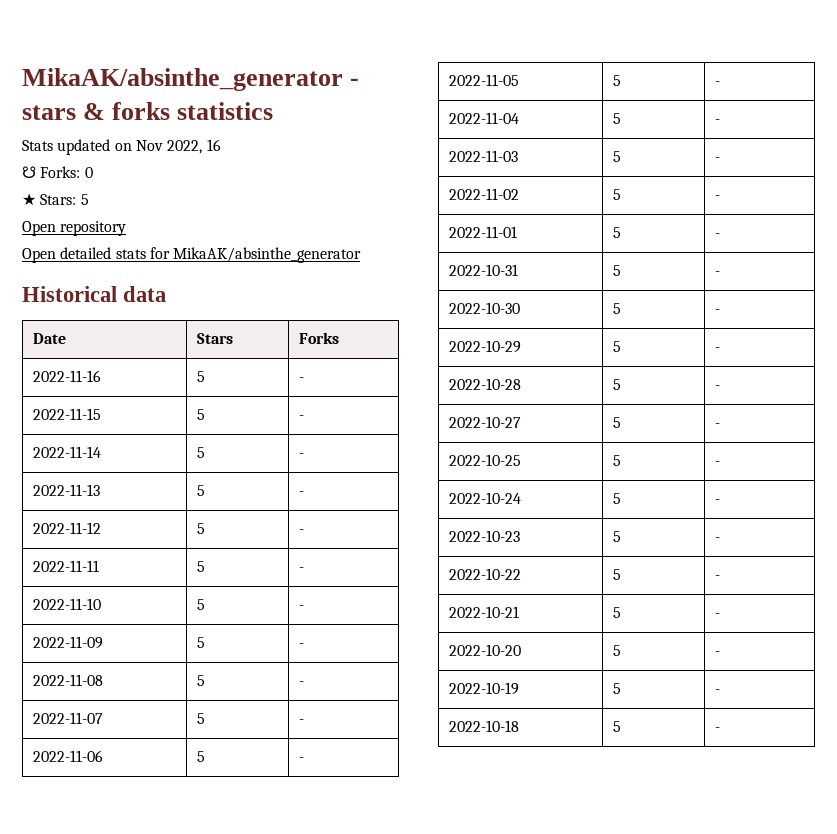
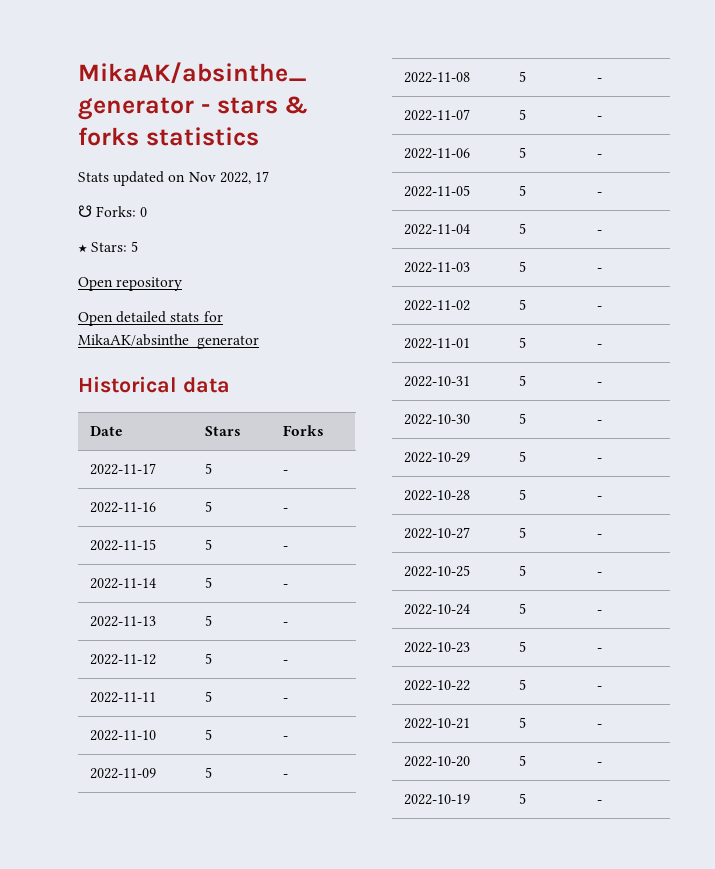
- Stats updated on Nov 2022, 16
+ Stats updated on Nov 2022, 17
+ 2022-11-17 | 5 | -
- 2022-10-18 | 5 | -

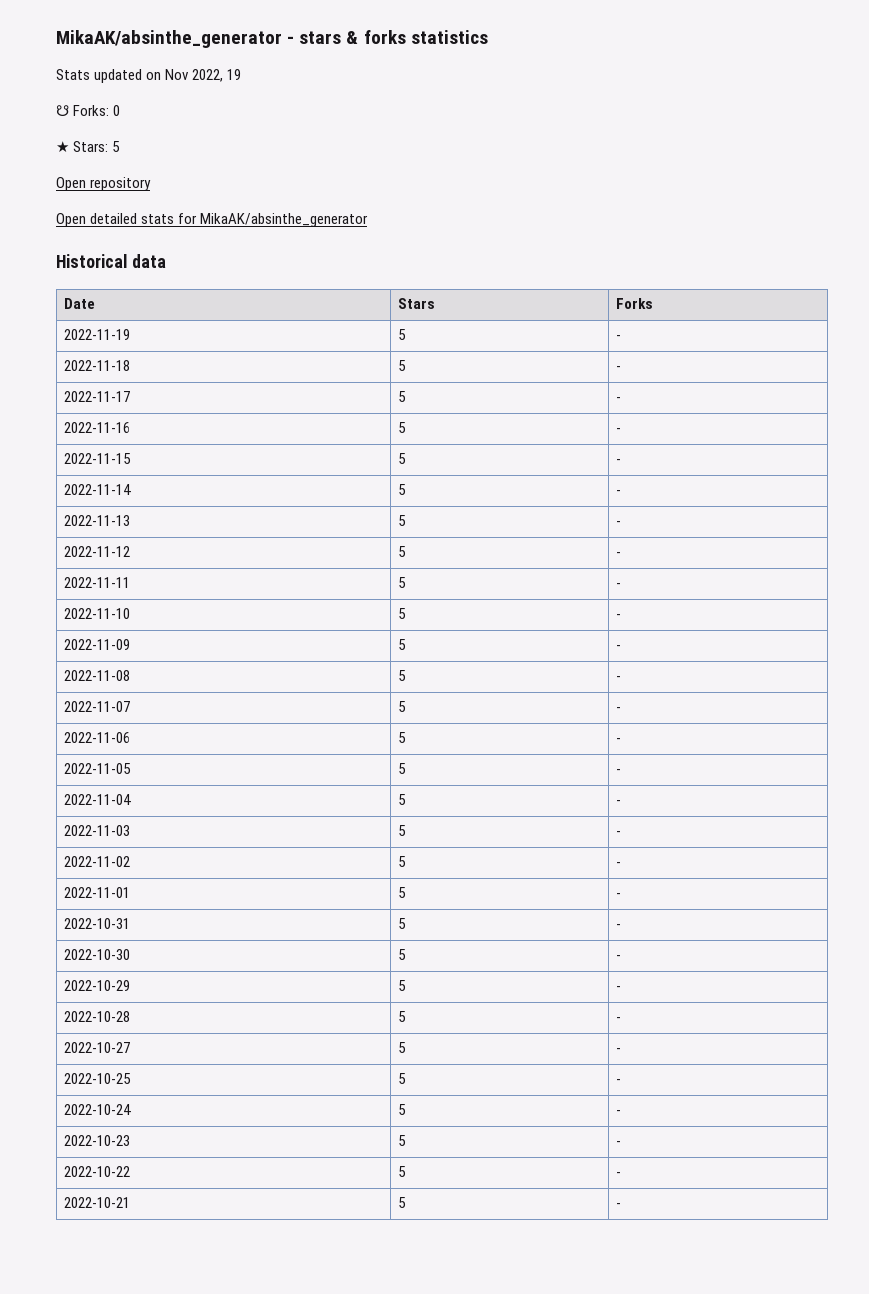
- Stats updated on Nov 2022, 17
+ Stats updated on Nov 2022, 19
+ 2022-11-19 | 5 | -
+ 2022-11-18 | 5 | -
- 2022-10-20 | 5 | -
- 2022-10-19 | 5 | -

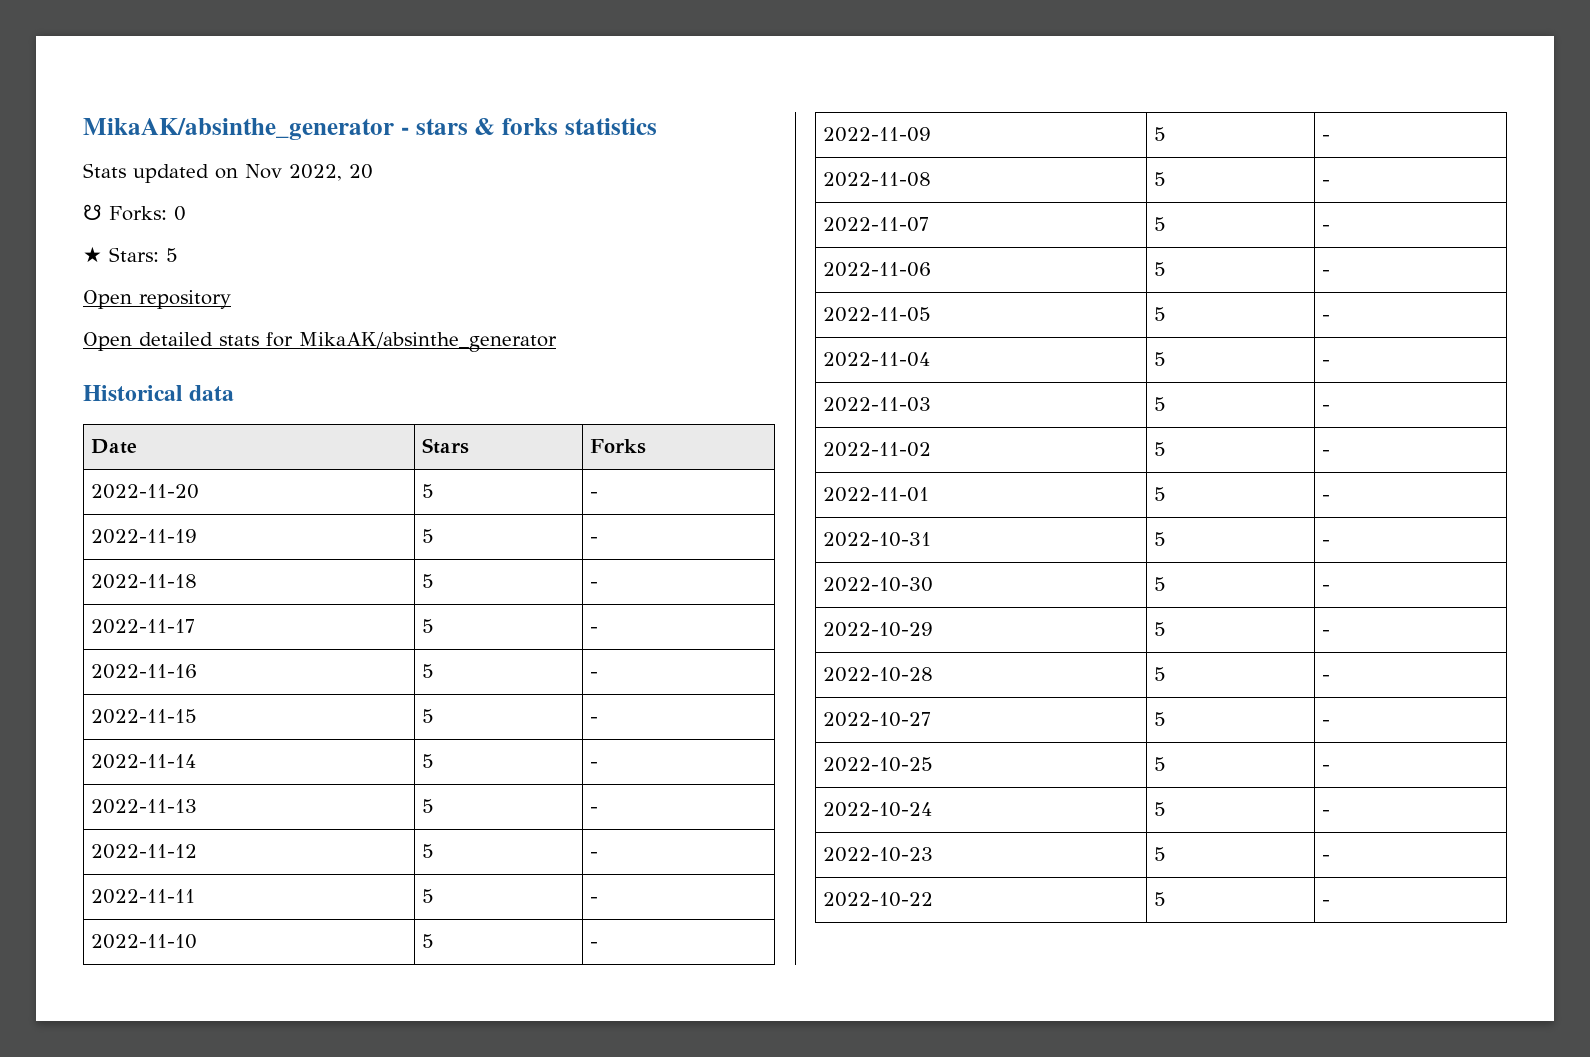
- Stats updated on Nov 2022, 19
+ Stats updated on Nov 2022, 20
+ 2022-11-20 | 5 | -
- 2022-10-21 | 5 | -

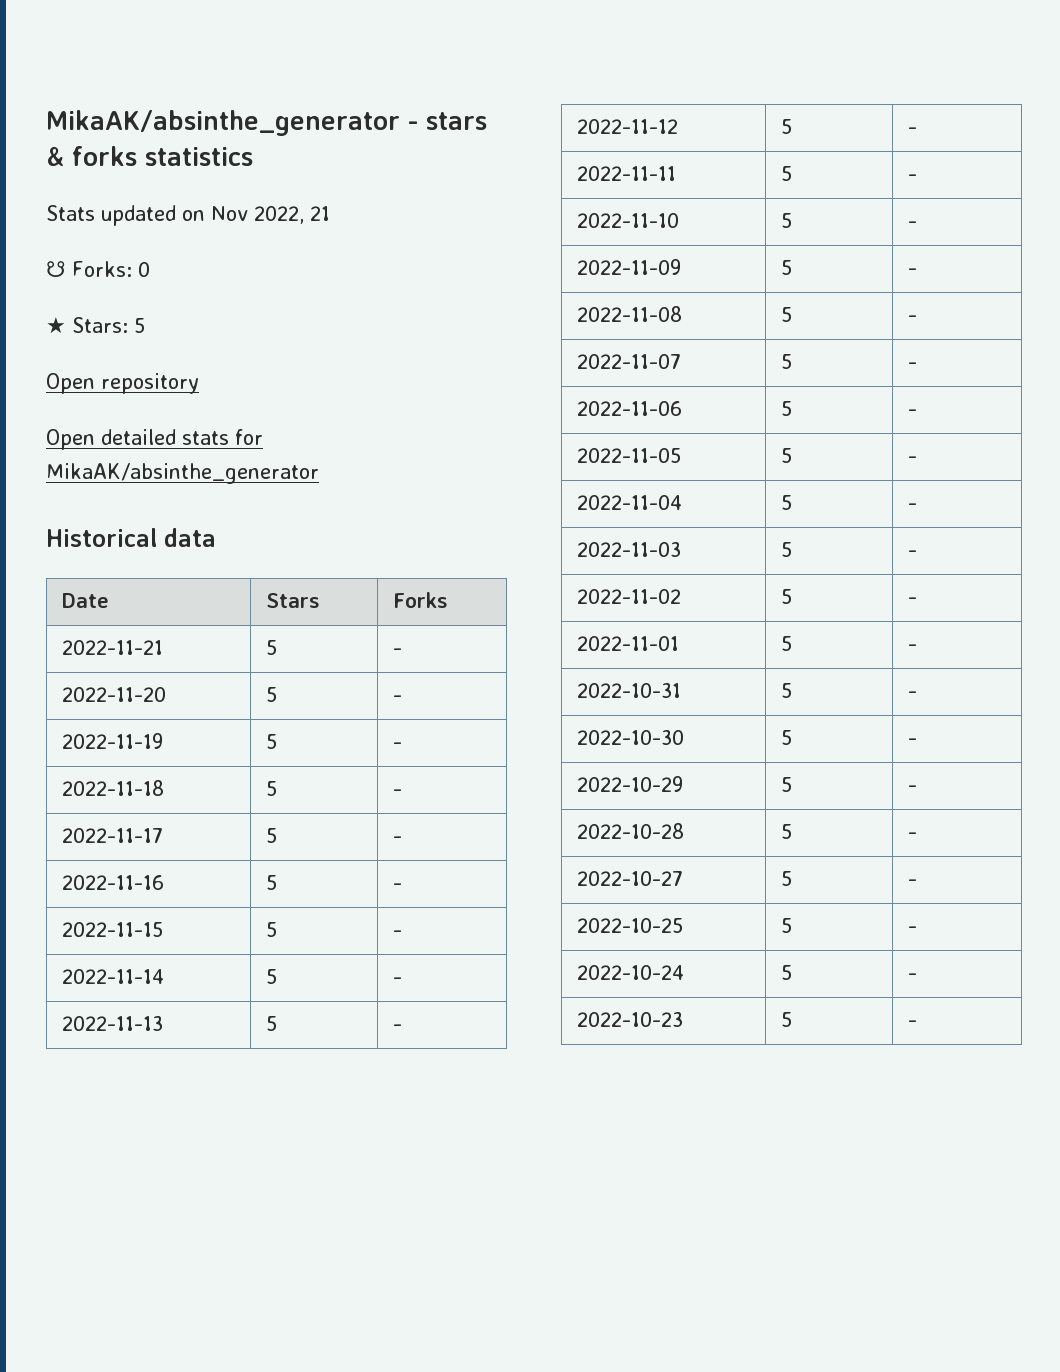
- Stats updated on Nov 2022, 20
+ Stats updated on Nov 2022, 21
+ 2022-11-21 | 5 | -
- 2022-10-22 | 5 | -

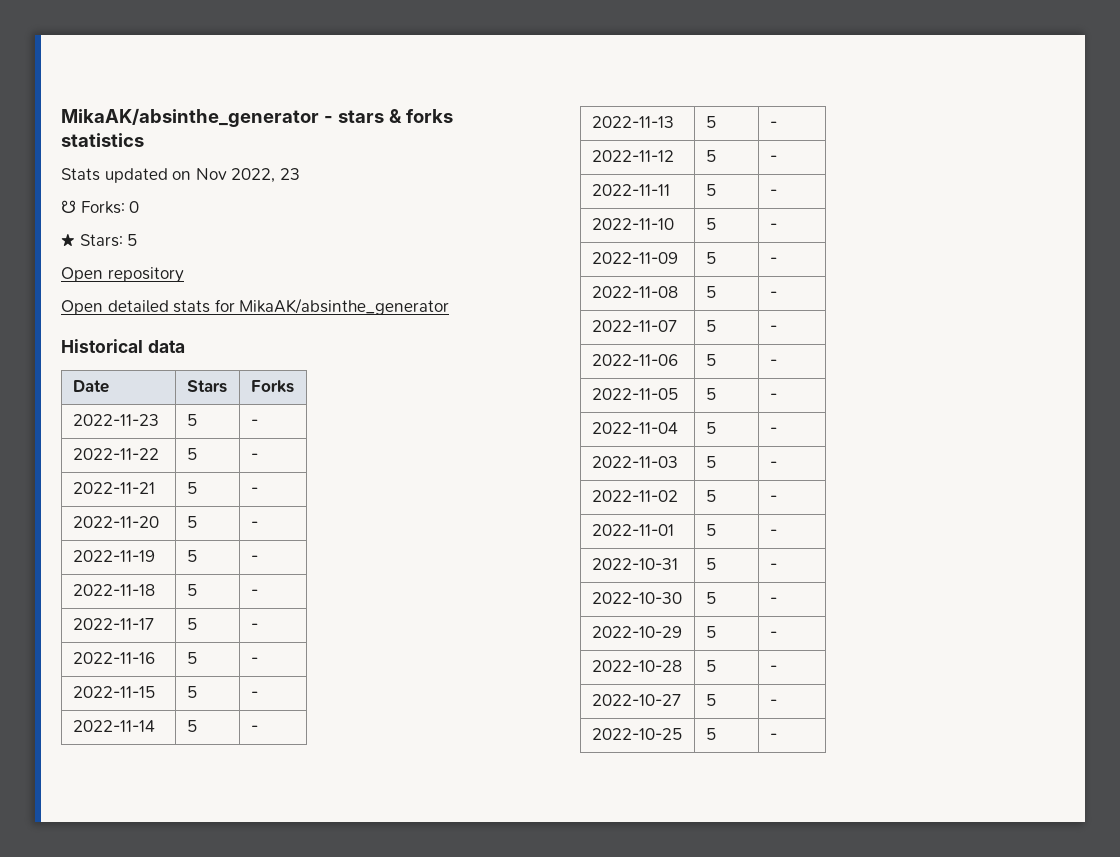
- Stats updated on Nov 2022, 21
+ Stats updated on Nov 2022, 23
+ 2022-11-23 | 5 | -
+ 2022-11-22 | 5 | -
- 2022-10-24 | 5 | -
- 2022-10-23 | 5 | -

